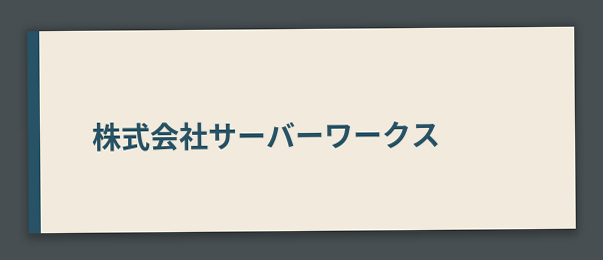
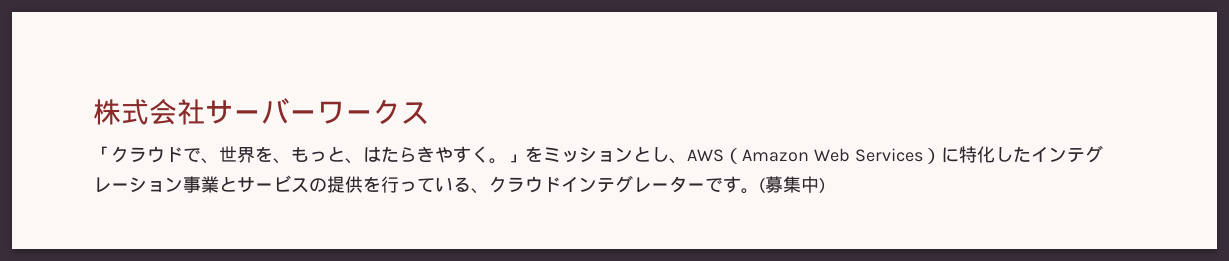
+ 「クラウドで、世界を、もっと、はたらきやすく。」をミッションとし、AWS（Amazon Web Services）に特化したインテグレーション事業とサービスの提供を行っている、クラウドインテグレーターです。(募集中)

